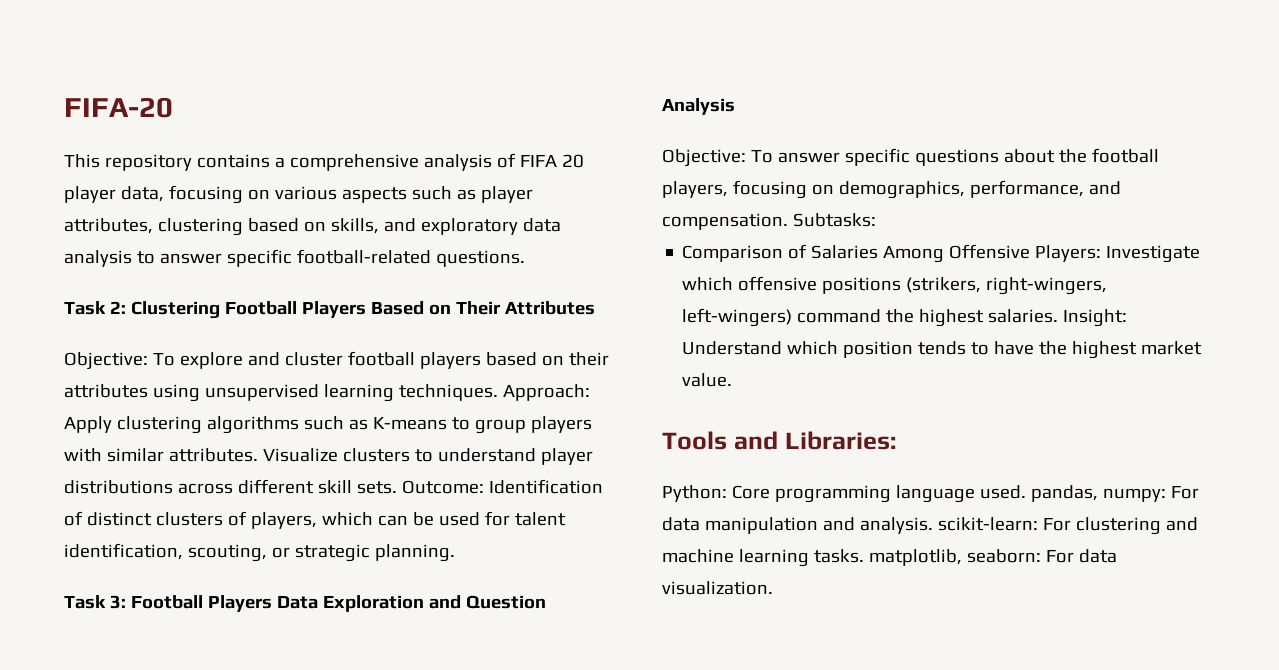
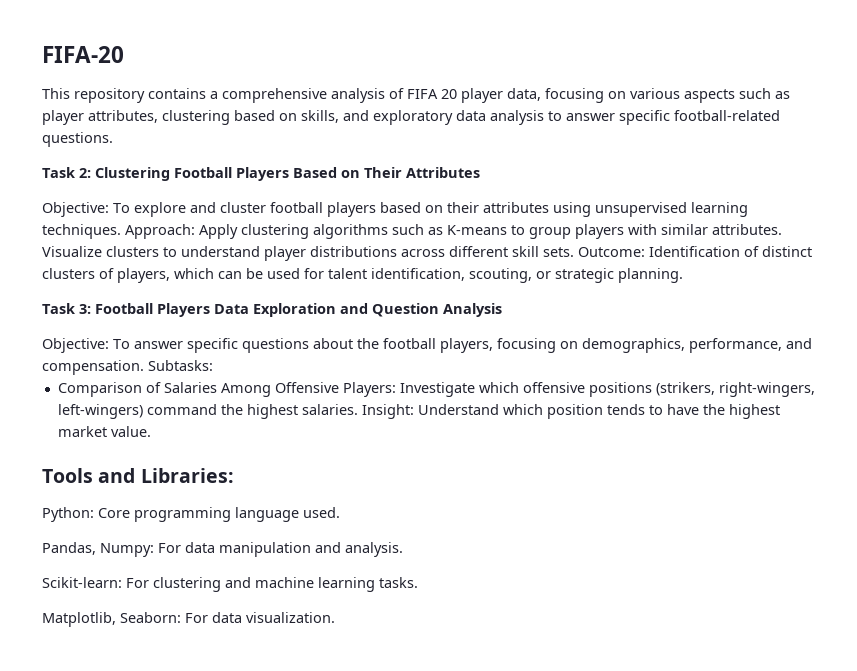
- Python: Core programming language used. pandas, numpy: For data manipulation and analysis. scikit-learn: For clustering and machine learning tasks. matplotlib, seaborn: For data visualization.
+ Python: Core programming language used.
+ Pandas, Numpy: For data manipulation and analysis.
+ Scikit-learn: For clustering and machine learning tasks.
+ Matplotlib, Seaborn: For data visualization.

